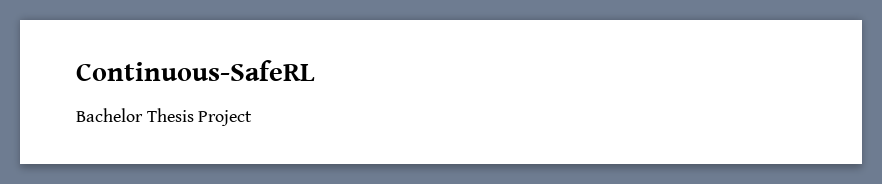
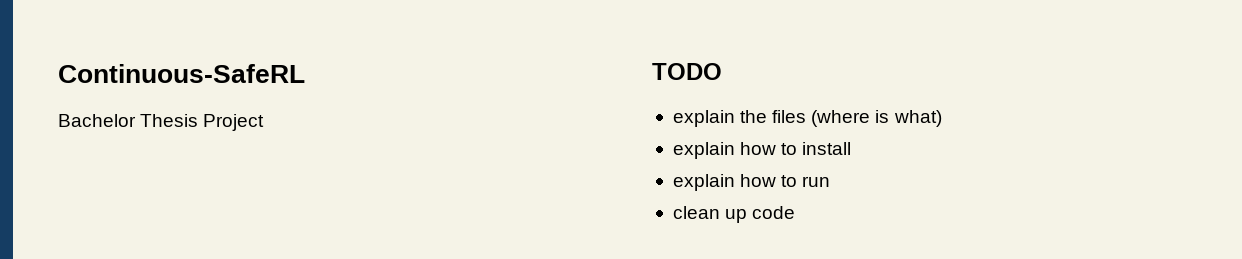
+ TODO
+ explain the files (where is what)
+ explain how to install
+ explain how to run
+ clean up code

